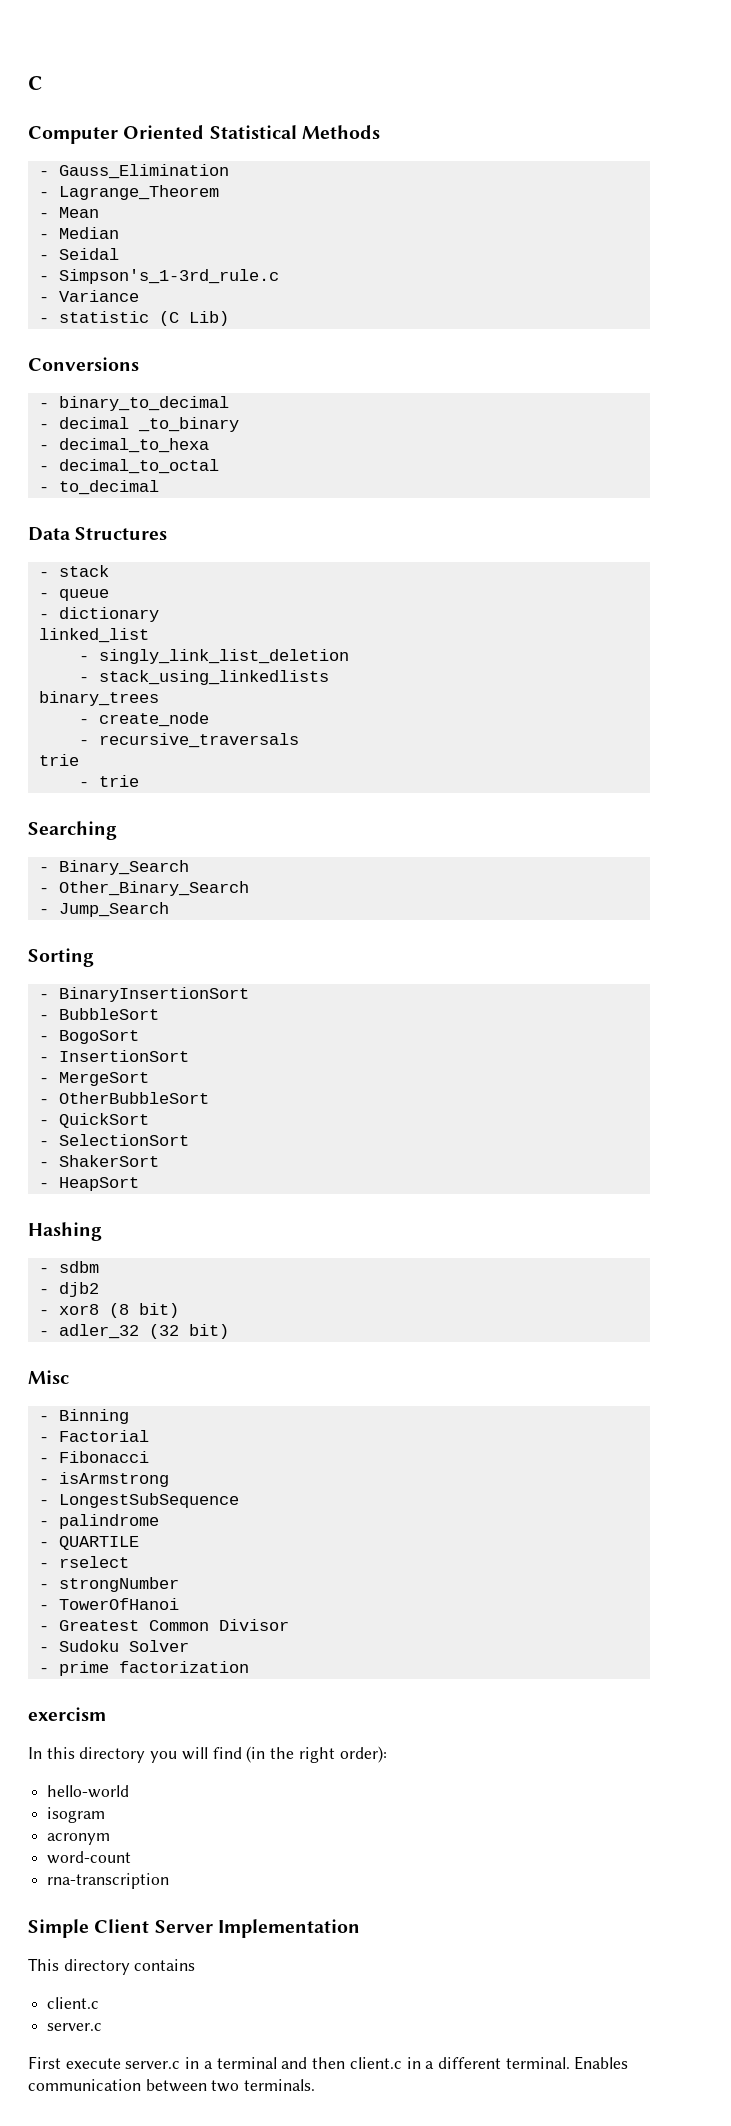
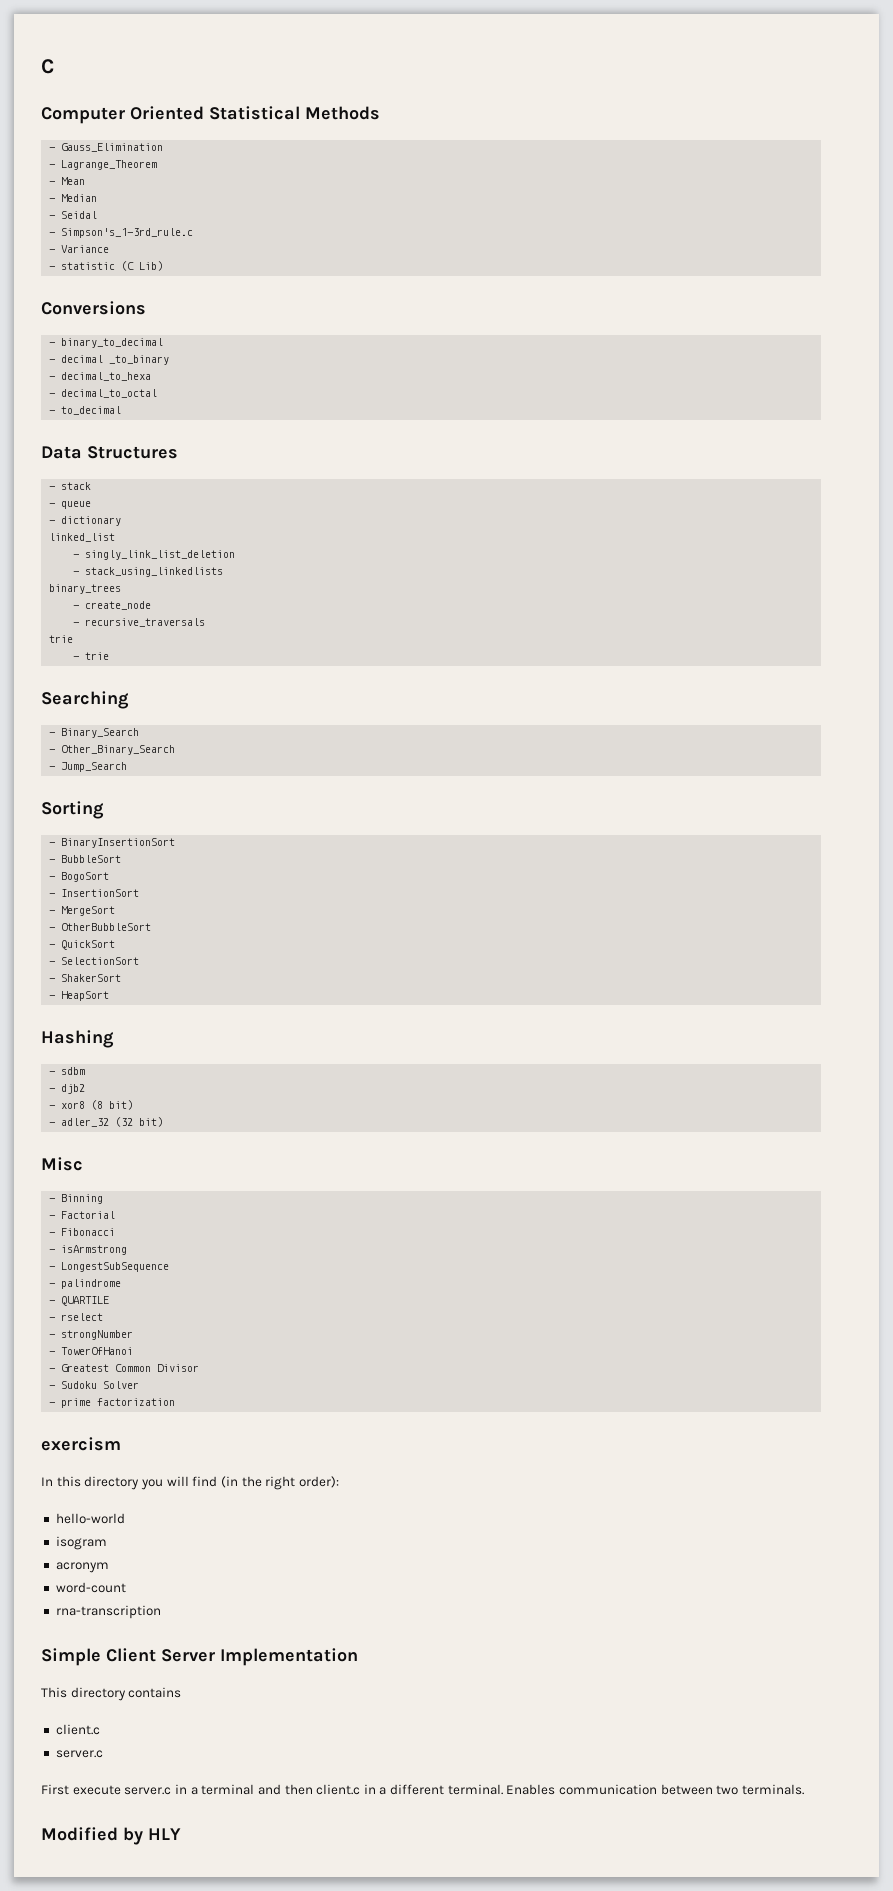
+ Modified by HLY

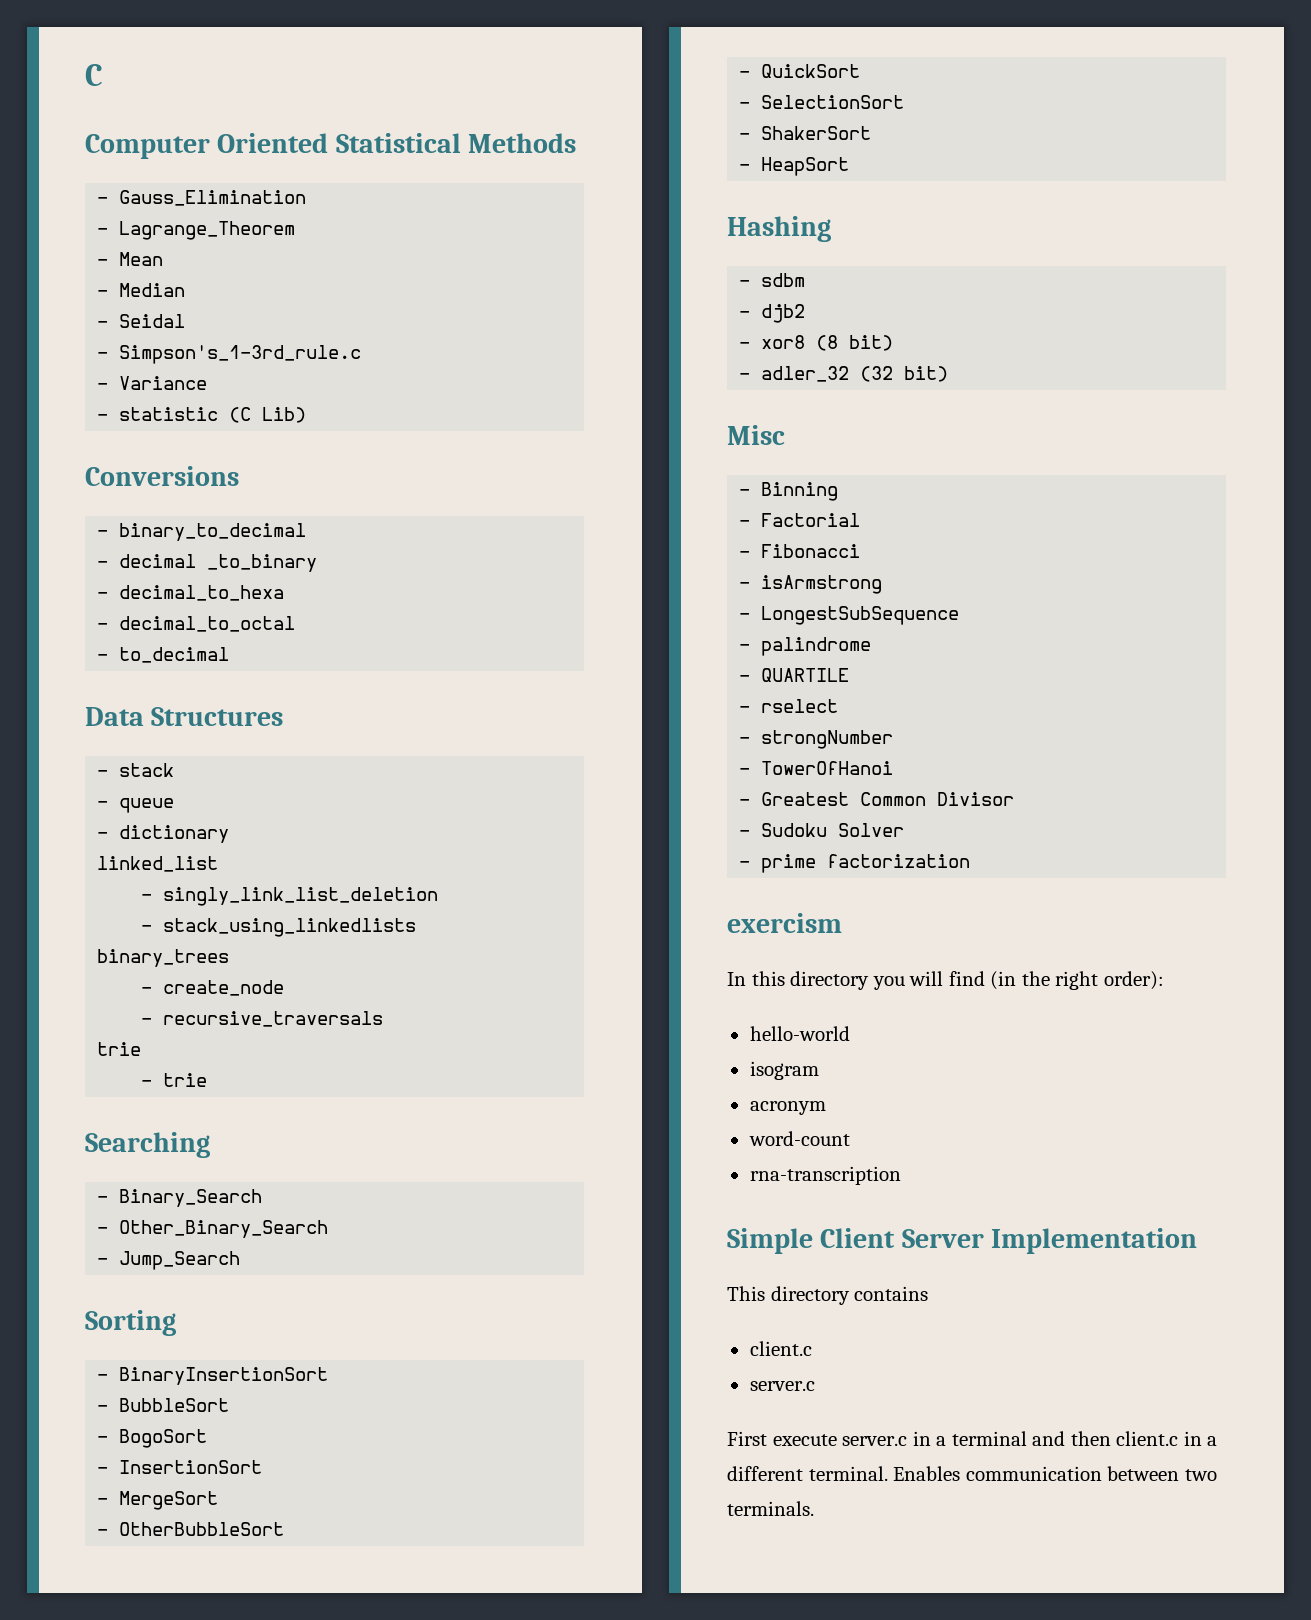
- Modified by HLY

